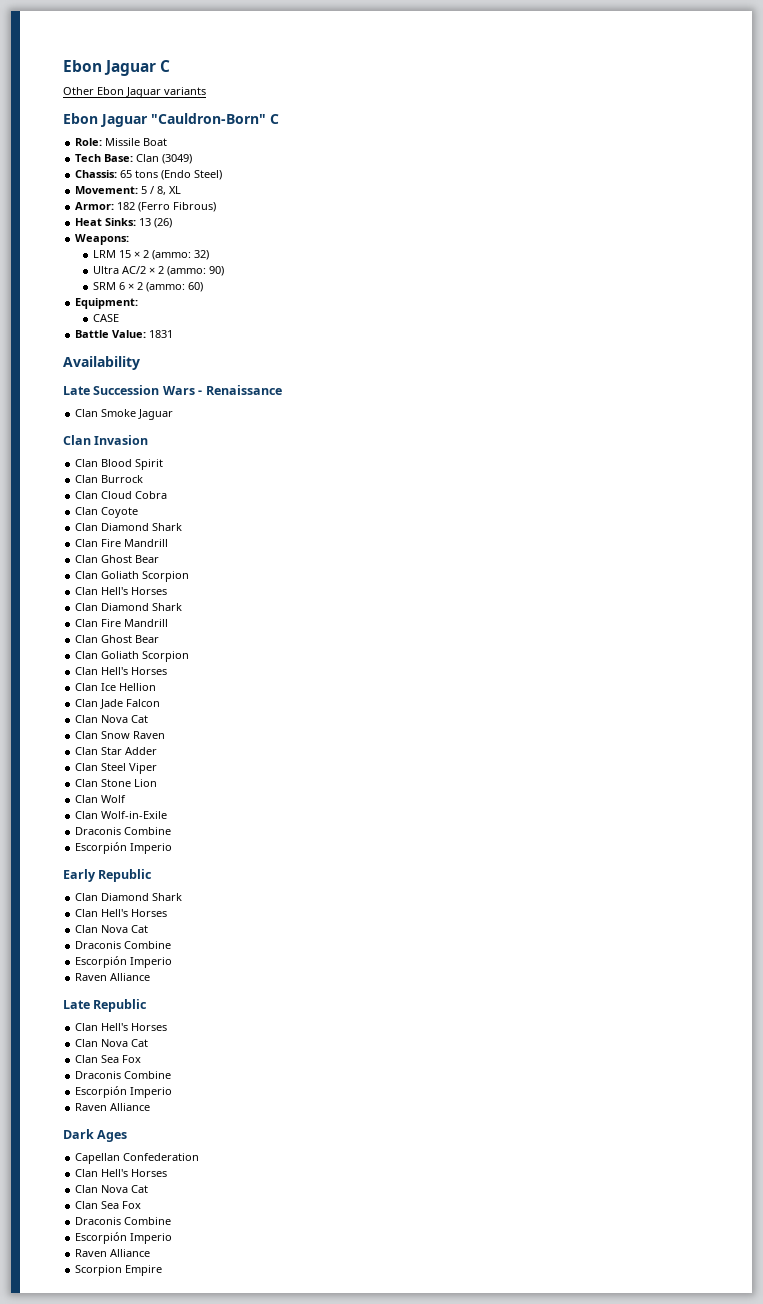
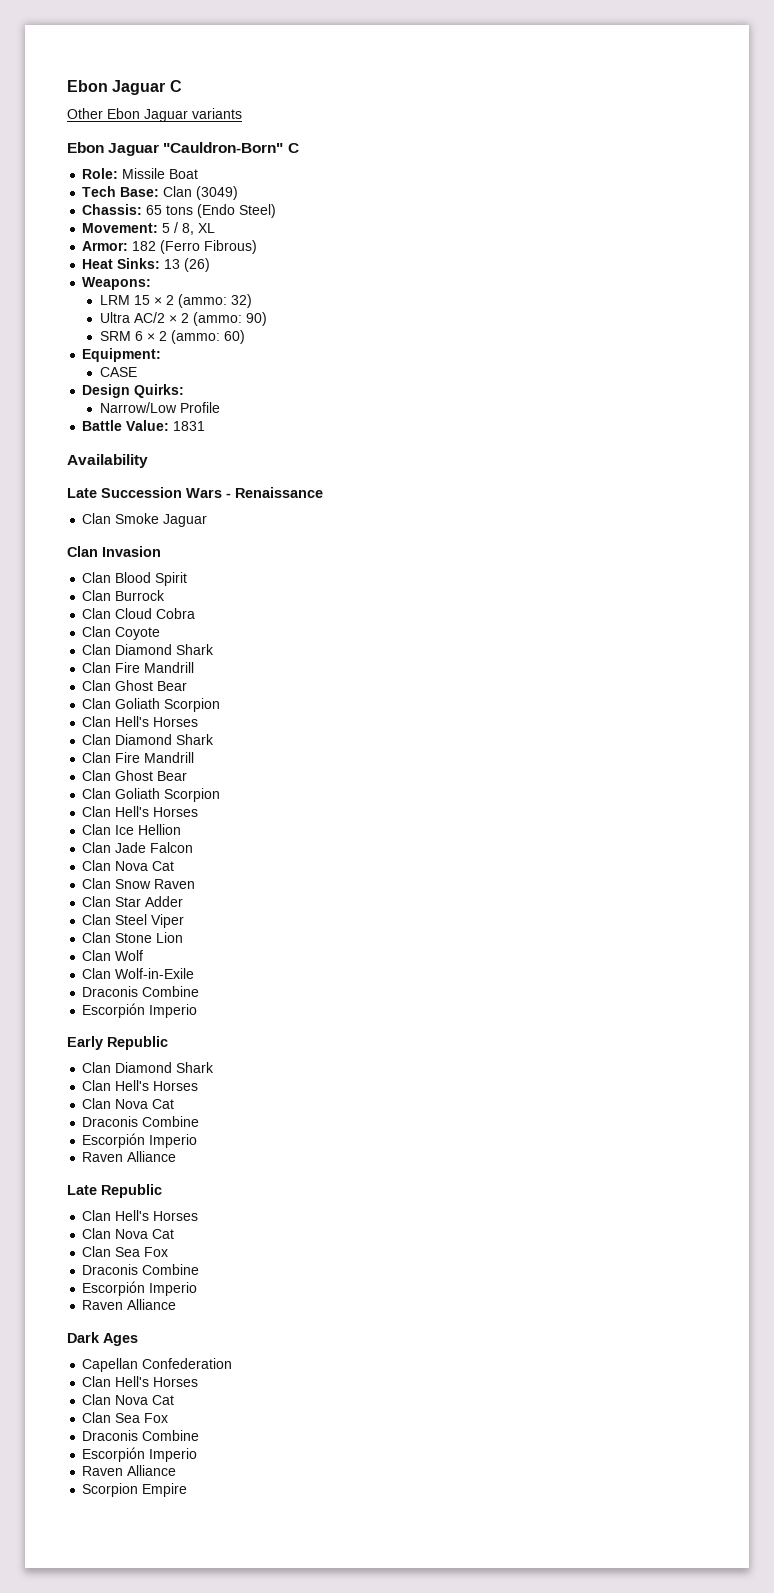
+ Design Quirks:
+ Narrow/Low Profile

